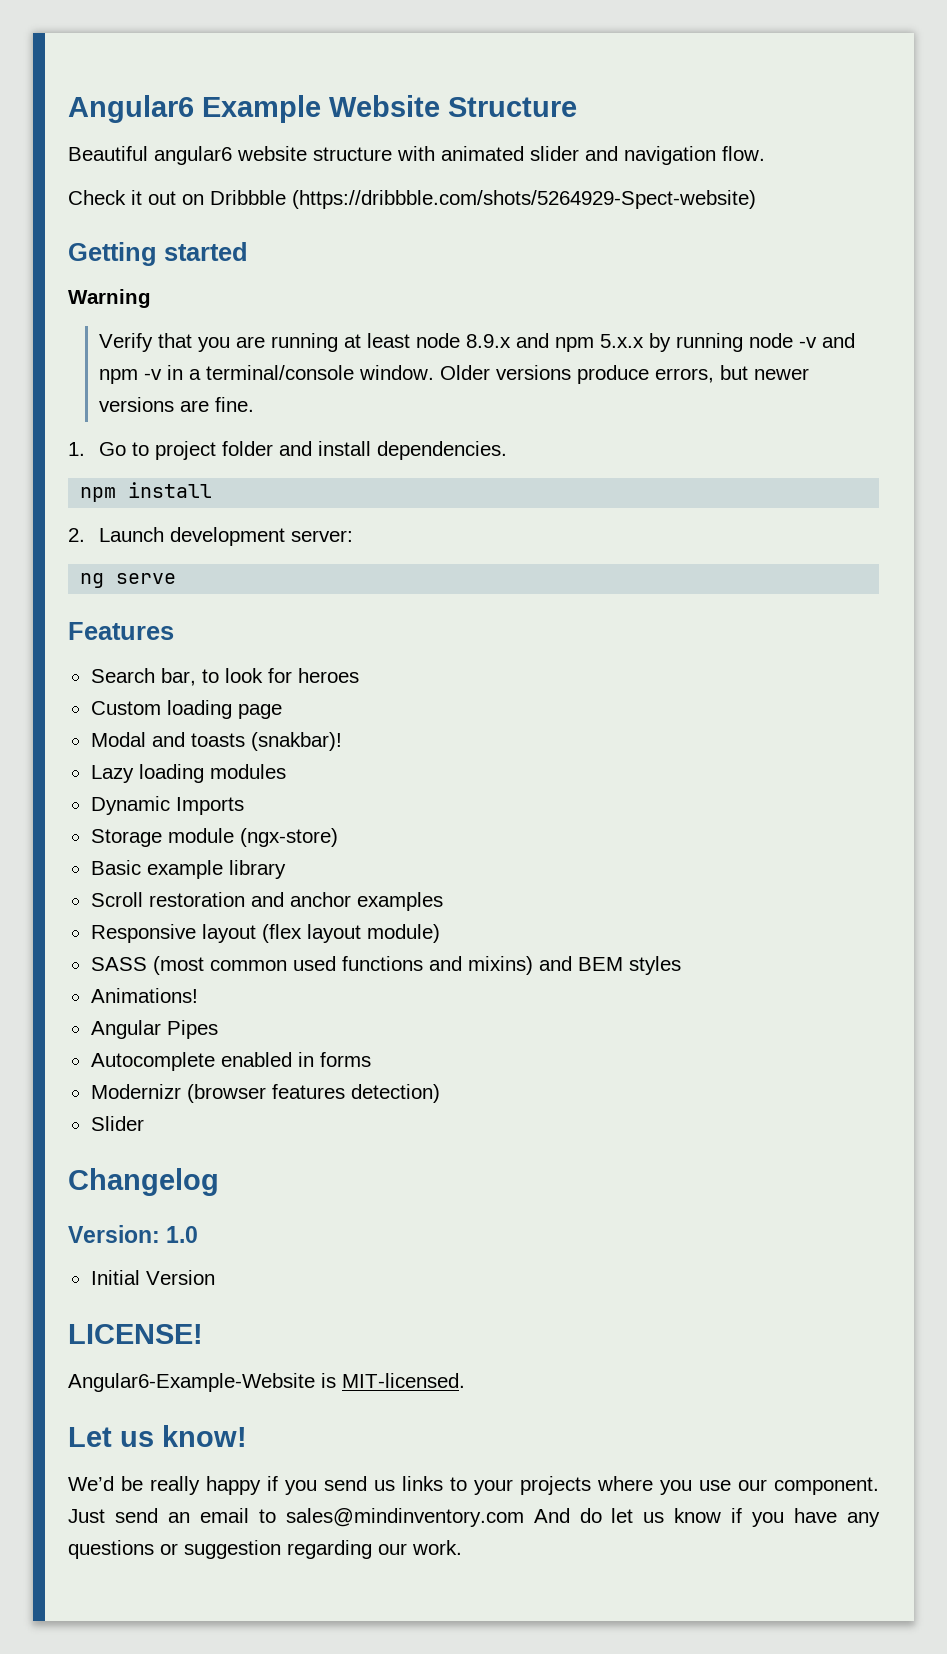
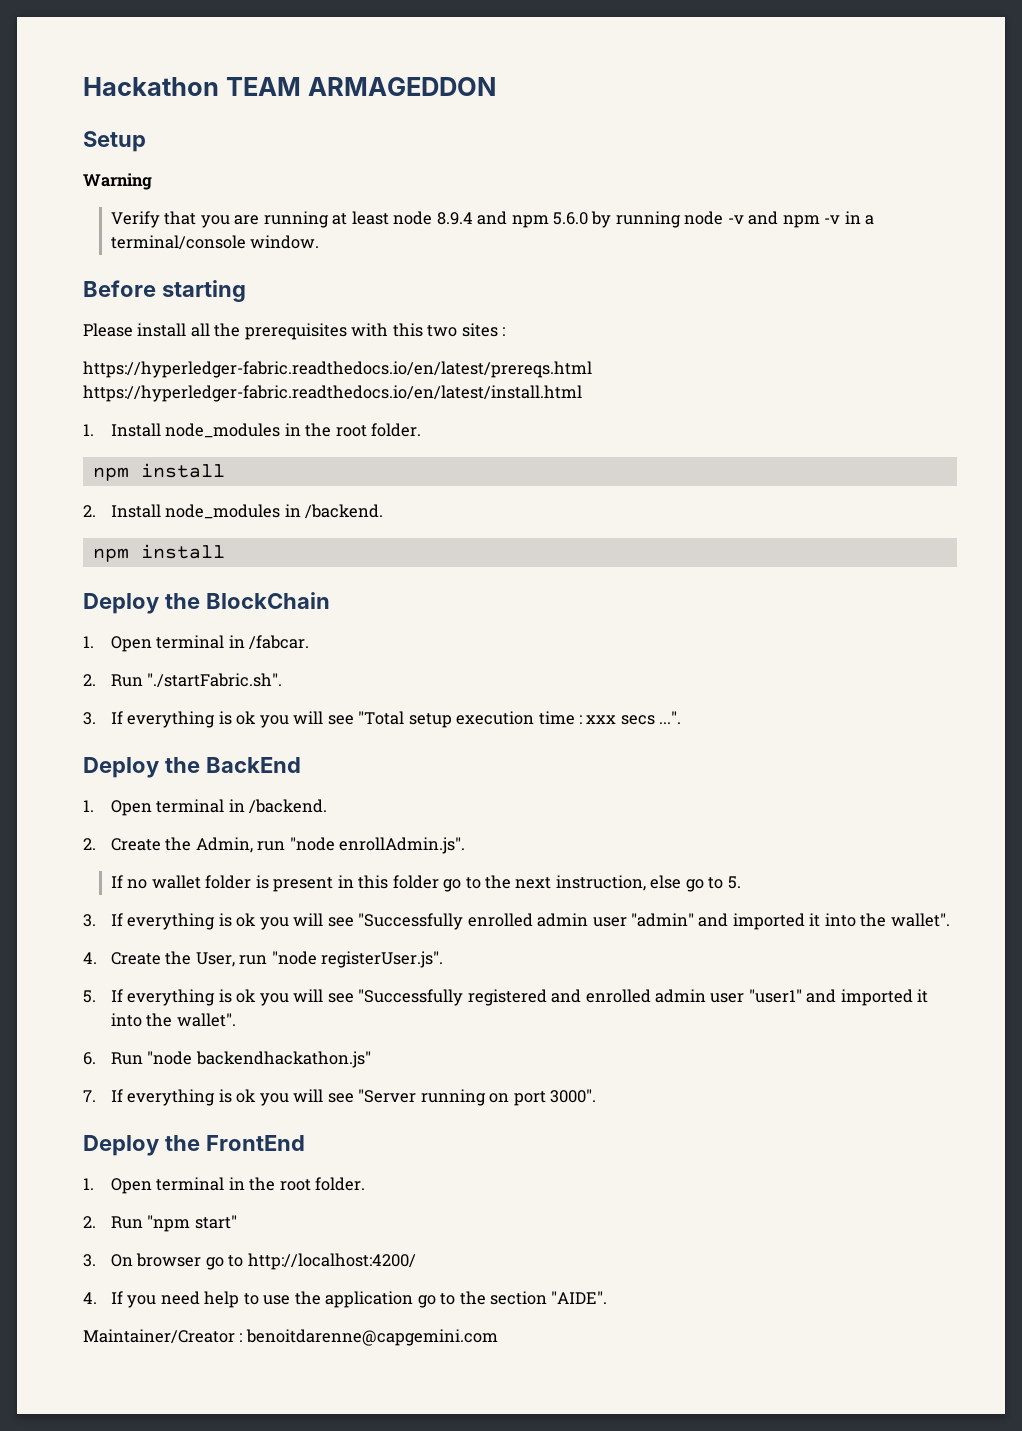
- Angular6 Example Website Structure
- Beautiful angular6 website structure with animated slider and navigation flow.
- Check it out on Dribbble (https://dribbble.com/shots/5264929-Spect-website)
- Getting started
+ Hackathon TEAM ARMAGEDDON
+ Setup
- Verify that you are running at least node 8.9.x and npm 5.x.x by running node -v and npm -v in a terminal/console window. Older versions produce errors, but newer versions are fine.
- 1. Go to project folder and install dependencies.
+ Verify that you are running at least node 8.9.4 and npm 5.6.0 by running node -v and npm -v in a terminal/console window.
+ Before starting
+ Please install all the prerequisites with this two sites :
+ https://hyperledger-fabric.readthedocs.io/en/latest/prereqs.html https://hyperledger-fabric.readthedocs.io/en/latest/install.html
+ 1. Install node_modules in the root folder.
  npm install
- 2. Launch development server:
- ng serve
- Features
- Search bar, to look for heroes
- Custom loading page
- Modal and toasts (snakbar)!
- Lazy loading modules
- Dynamic Imports
- Storage module (ngx-store)
- Basic example library
- Scroll restoration and anchor examples
- Responsive layout (flex layout module)
- SASS (most common used functions and mixins) and BEM styles
- Animations!
- Angular Pipes
- Autocomplete enabled in forms
- Modernizr (browser features detection)
- Slider
- Changelog
- Version: 1.0
- Initial Version
- LICENSE!
- Angular6-Example-Website is MIT-licensed.
- Let us know!
- We’d be really happy if you send us links to your projects where you use our component. Just send an email to sales@mindinventory.com And do let us know if you have any questions or suggestion regarding our work.
+ 2. Install node_modules in /backend.
+ npm install
+ Deploy the BlockChain
+ 1. Open terminal in /fabcar.
+ 2. Run "./startFabric.sh".
+ 3. If everything is ok you will see "Total setup execution time : xxx secs ...".
+ Deploy the BackEnd
+ 1. Open terminal in /backend.
+ 2. Create the Admin, run "node enrollAdmin.js".
+ If no wallet folder is present in this folder go to the next instruction, else go to 5.
+ 3. If everything is ok you will see "Successfully enrolled admin user "admin" and imported it into the wallet".
+ 4. Create the User, run "node registerUser.js".
+ 5. If everything is ok you will see "Successfully registered and enrolled admin user "user1" and imported it into the wallet".
+ 6. Run "node backendhackathon.js"
+ 7. If everything is ok you will see "Server running on port 3000".
+ Deploy the FrontEnd
+ 1. Open terminal in the root folder.
+ 2. Run "npm start"
+ 3. On browser go to http://localhost:4200/
+ 4. If you need help to use the application go to the section "AIDE".
+ Maintainer/Creator : benoitdarenne@capgemini.com

